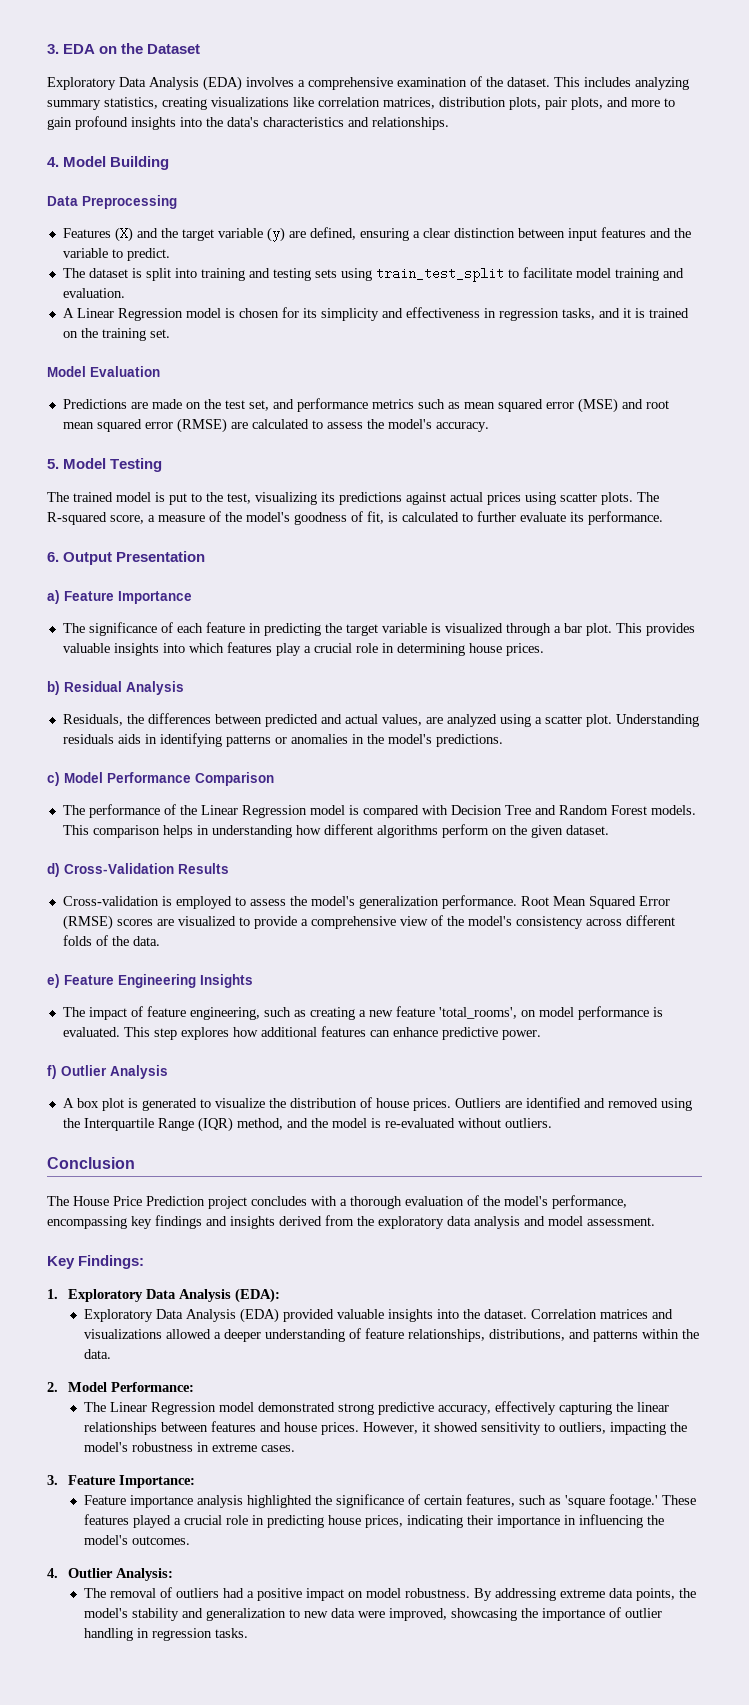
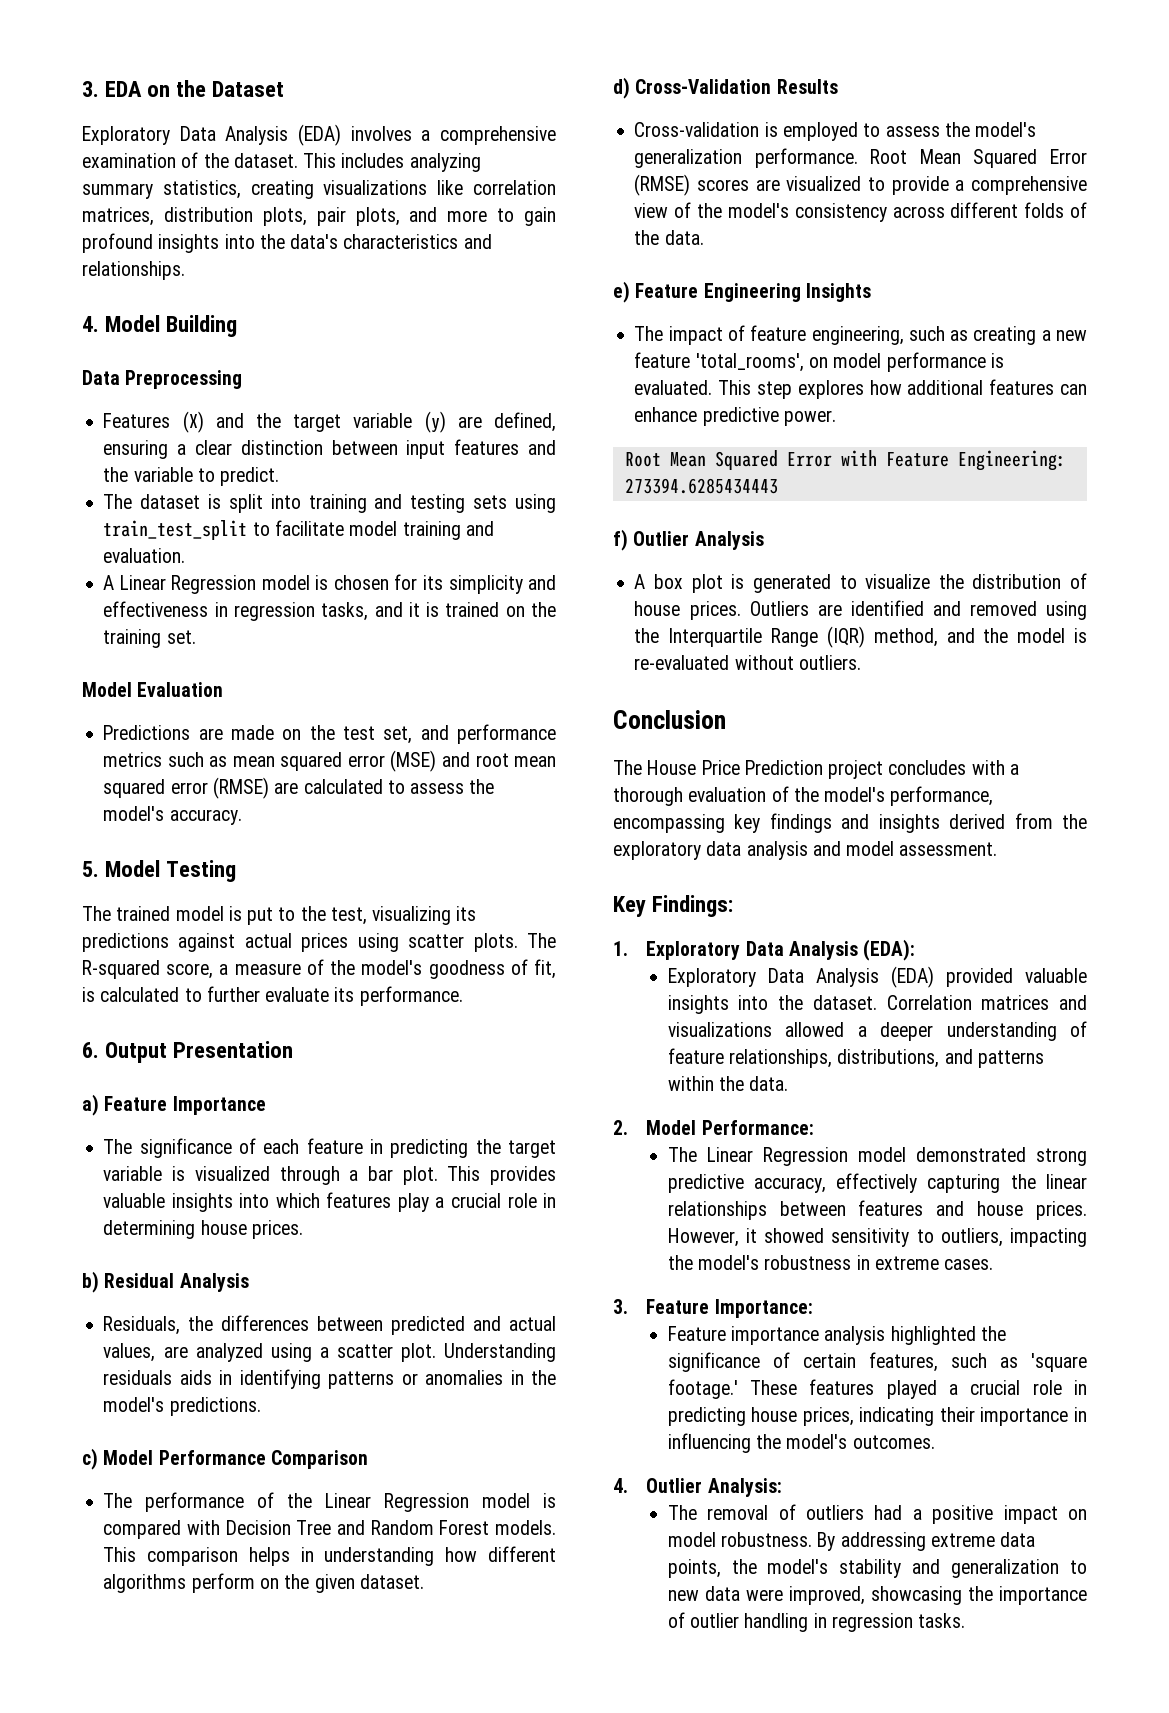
+ Root Mean Squared Error with Feature Engineering: 273394.6285434443

